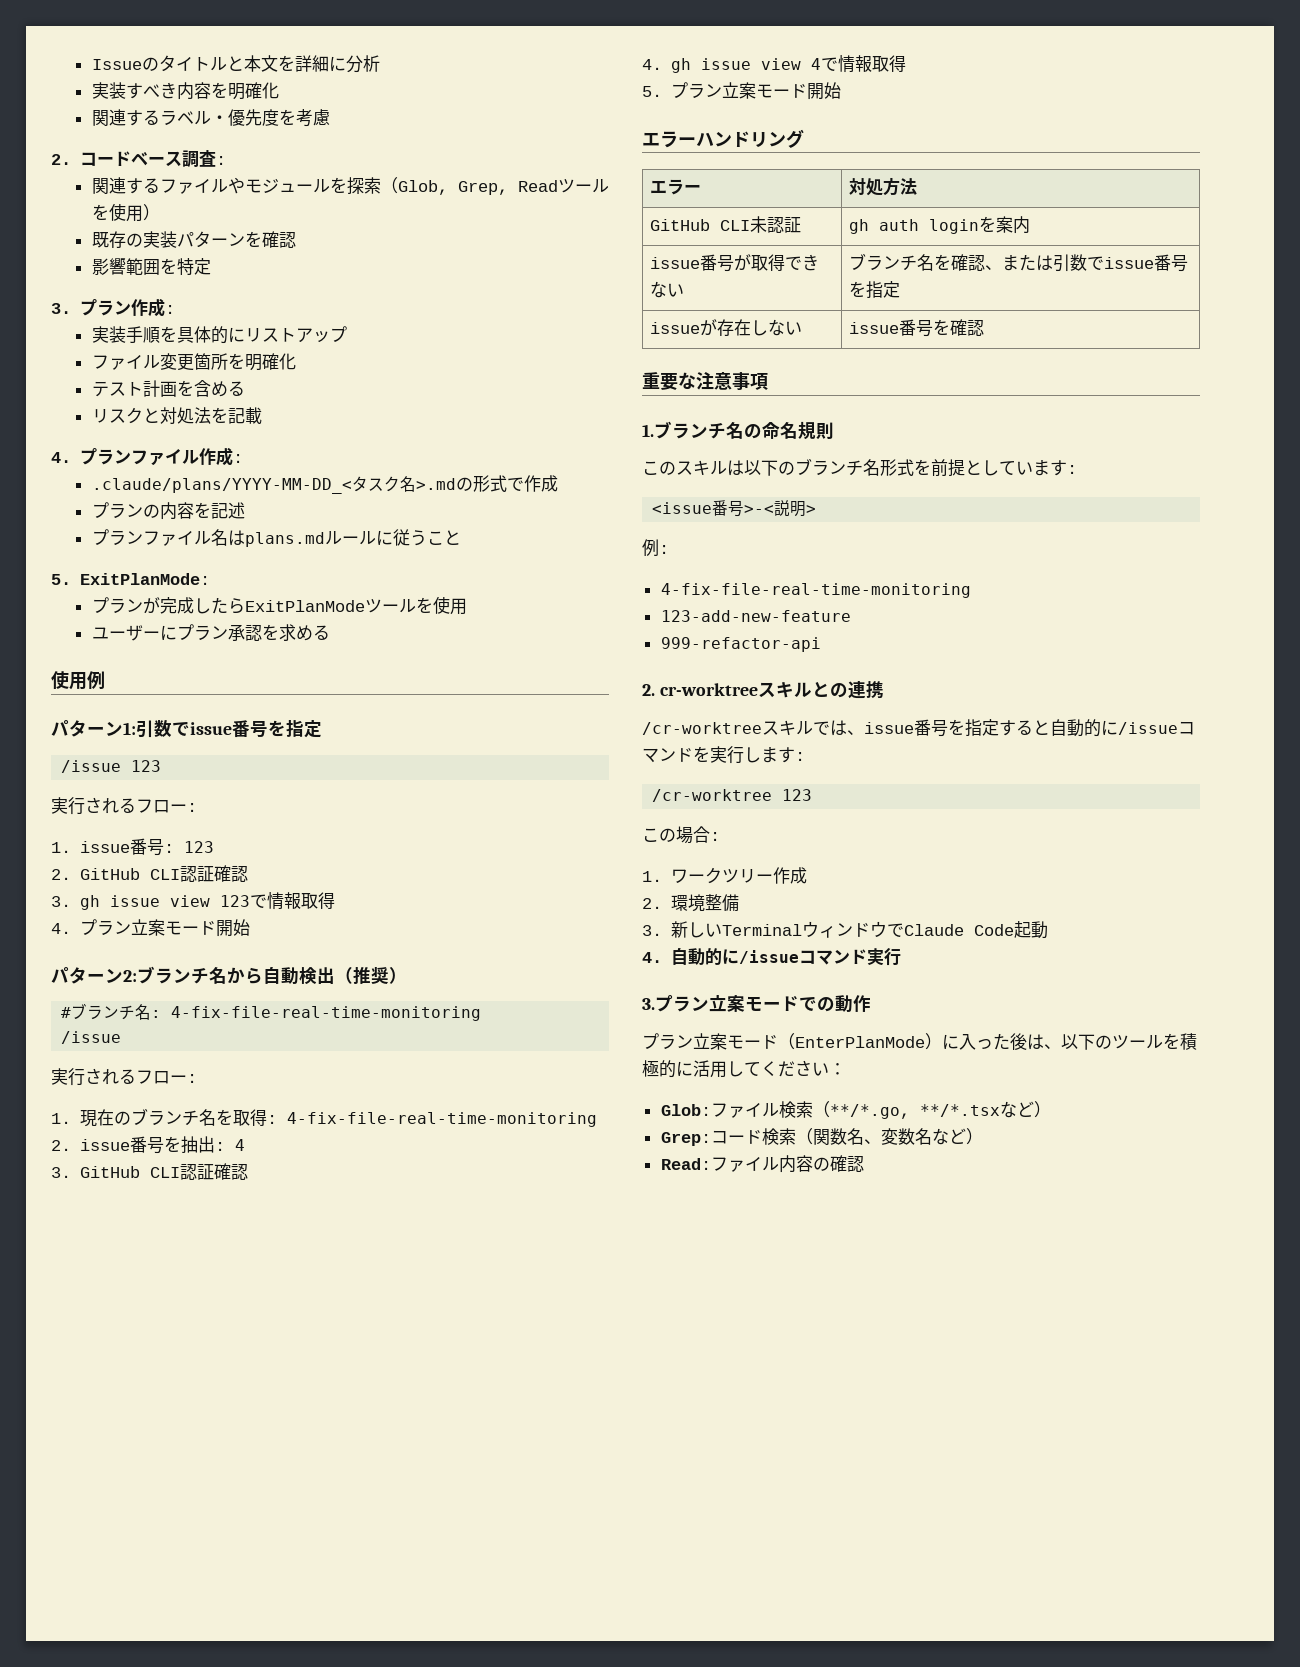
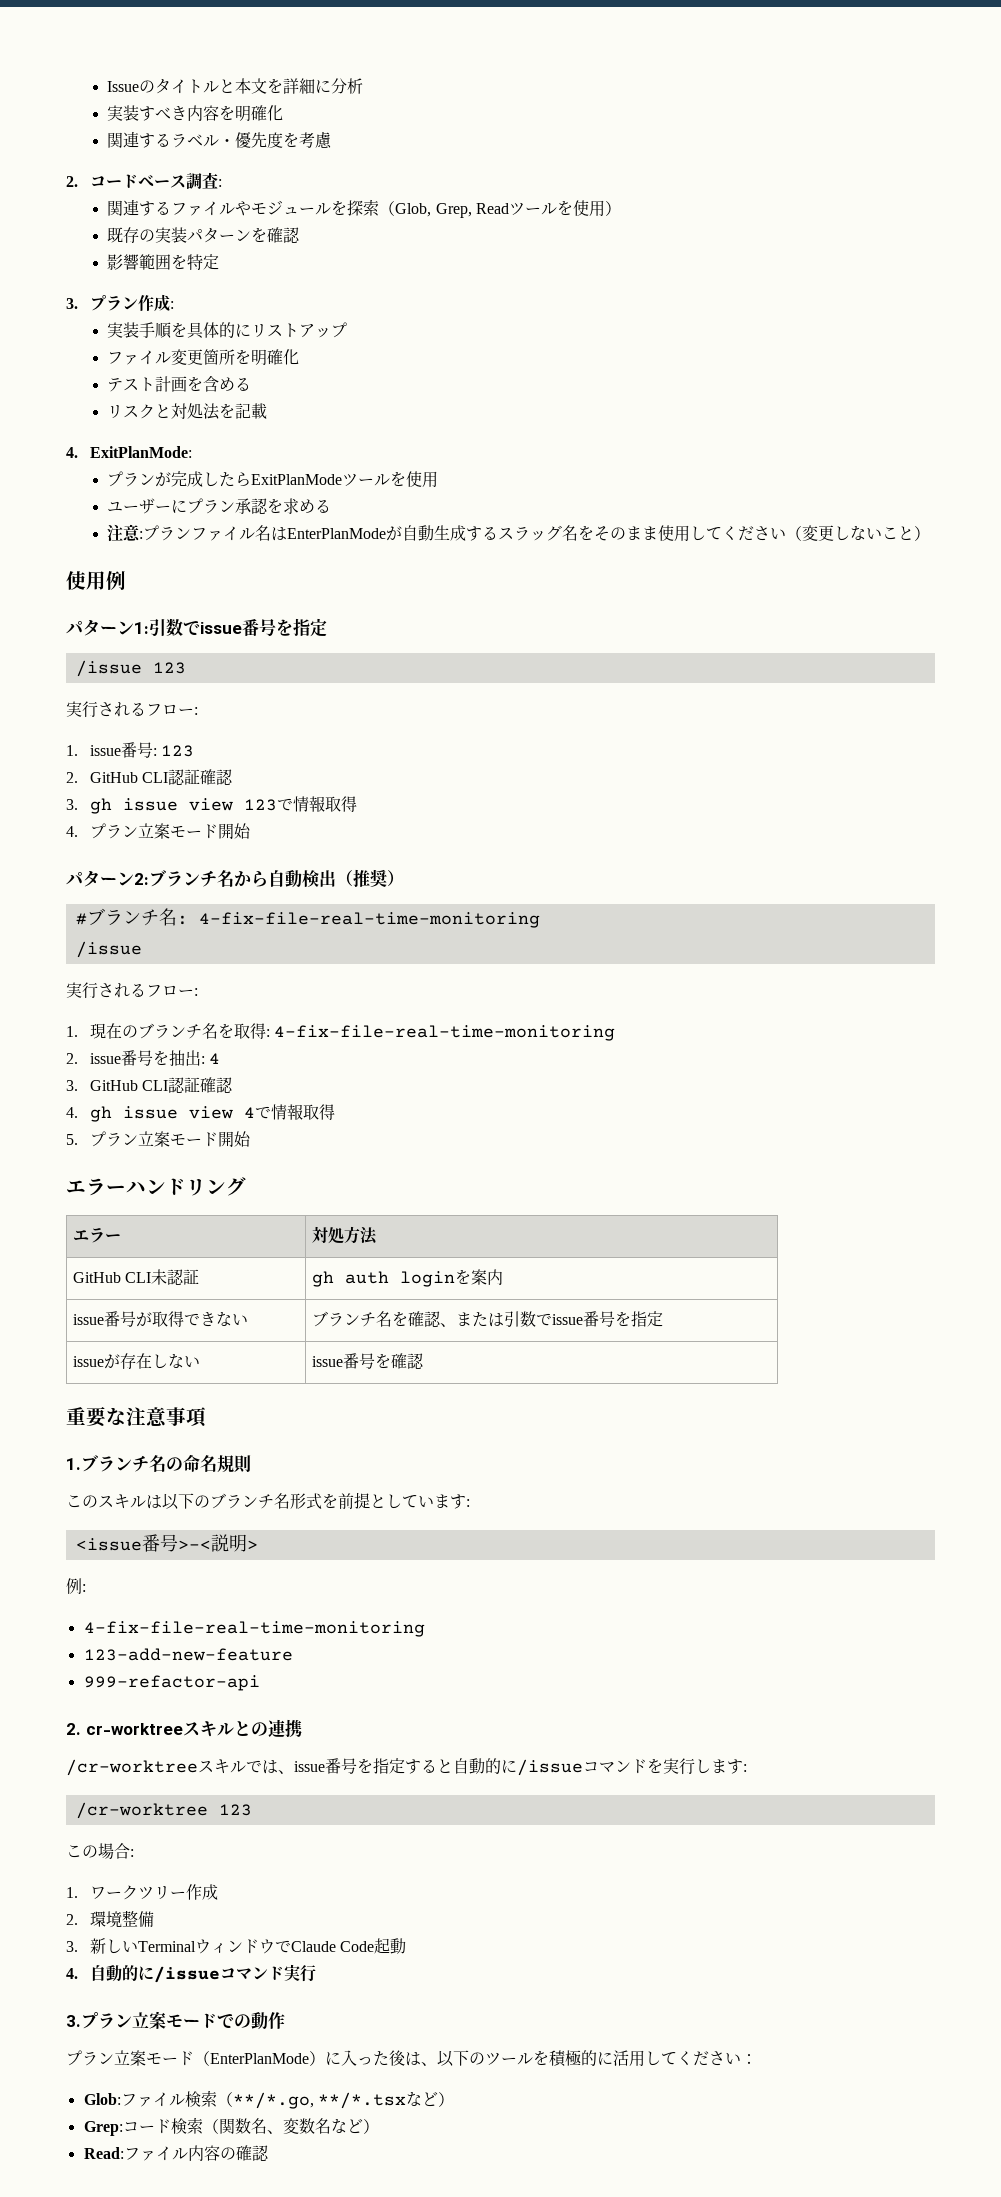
- 4.プランファイル作成:
- .claude/plans/YYYY-MM-DD_<タスク名>.mdの形式で作成
- プランの内容を記述
- プランファイル名はplans.mdルールに従うこと
- 5. ExitPlanMode:
+ 4. ExitPlanMode:
+ 注意:プランファイル名はEnterPlanModeが自動生成するスラッグ名をそのまま使用してください（変更しないこと）

